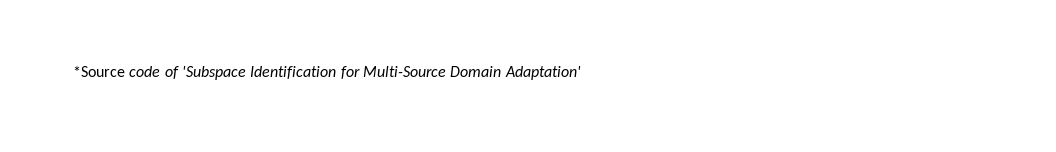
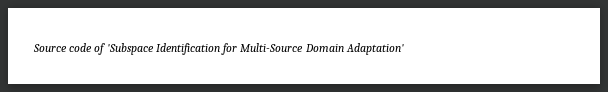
- *Source code of 'Subspace Identification for Multi-Source Domain Adaptation'
+ Source code of 'Subspace Identification for Multi-Source Domain Adaptation'

